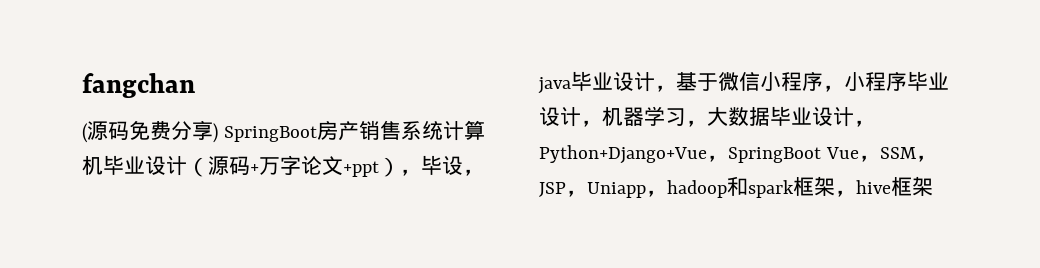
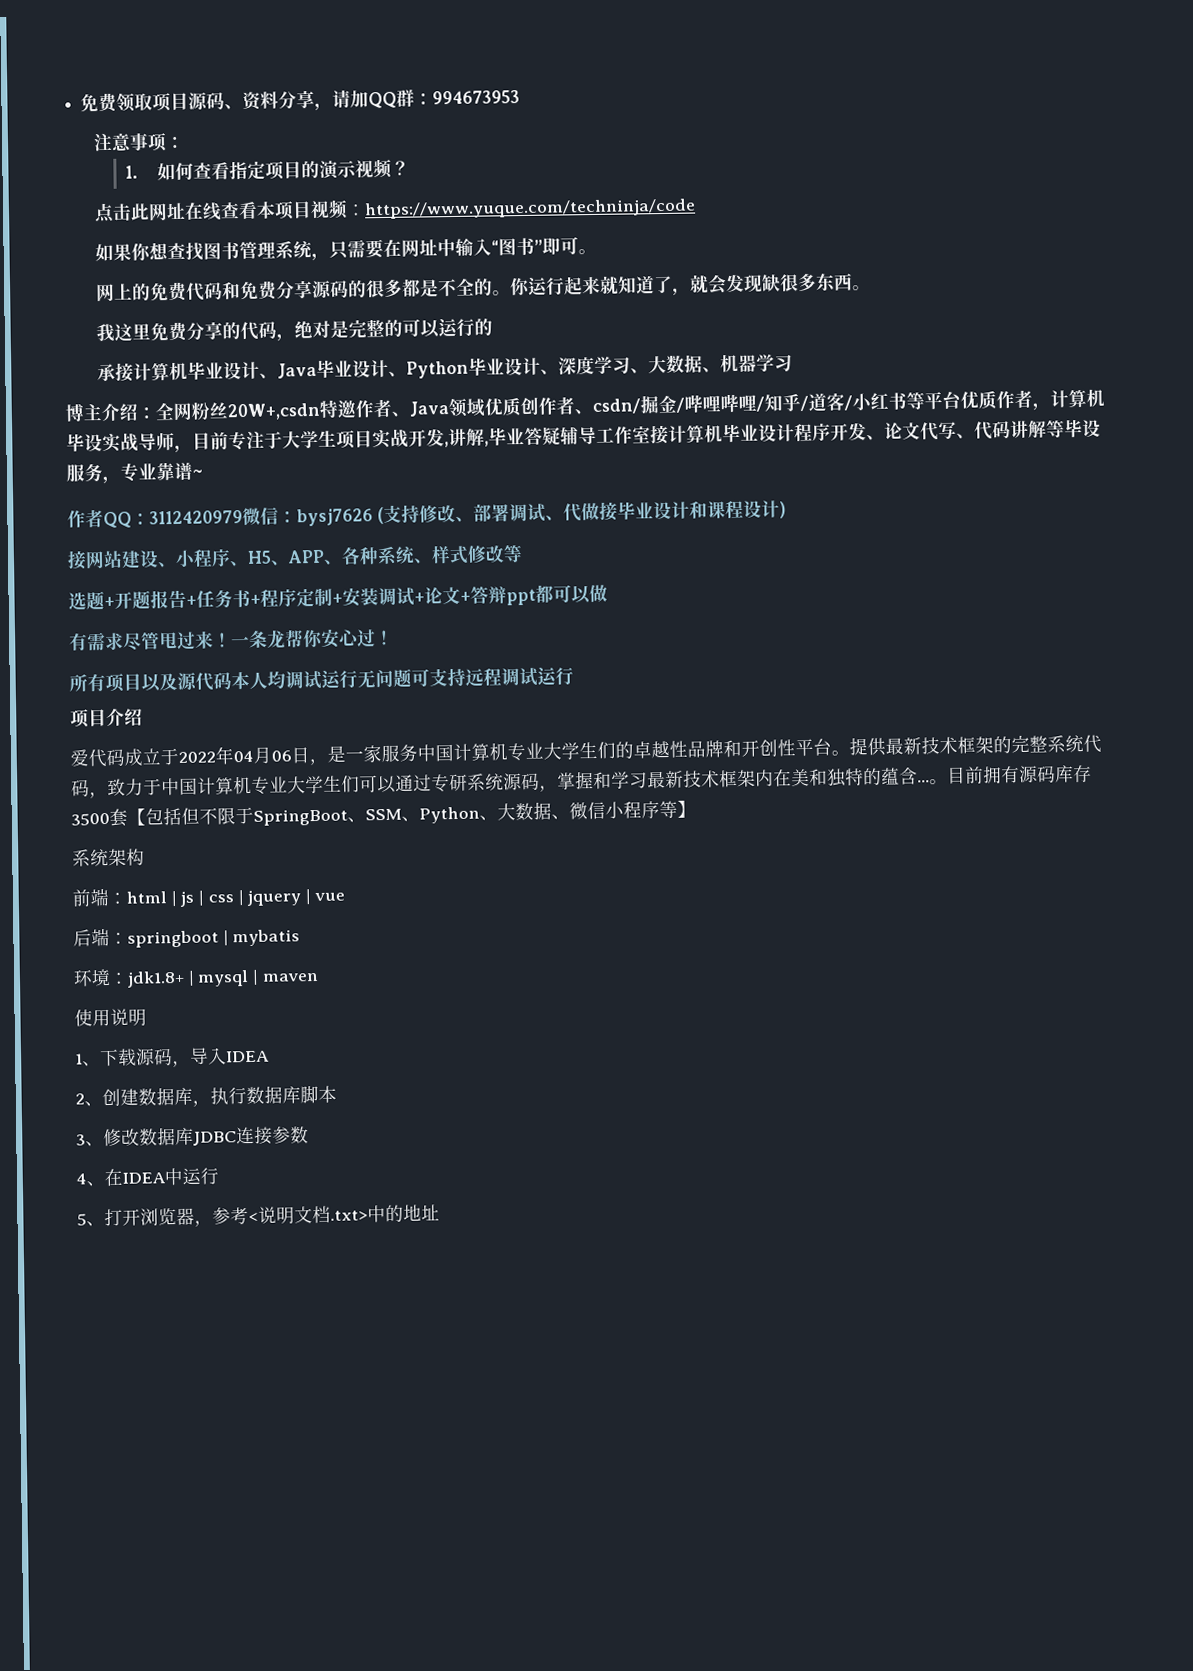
- fangchan
- (源码免费分享) SpringBoot房产销售系统计算机毕业设计（源码+万字论文+ppt），毕设，java毕业设计，基于微信小程序，小程序毕业设计，机器学习，大数据毕业设计，Python+Django+Vue，SpringBoot Vue，SSM，JSP，Uniapp，hadoop和spark框架，hive框架
+ 免费领取项目源码、资料分享，请加QQ群：994673953
+ 注意事项：
+ 1.如何查看指定项目的演示视频？
+ 点击此网址在线查看本项目视频：https://www.yuque.com/techninja/code
+ 如果你想查找图书管理系统，只需要在网址中输入“图书”即可。
+ 网上的免费代码和免费分享源码的很多都是不全的。你运行起来就知道了，就会发现缺很多东西。
+ 我这里免费分享的代码，绝对是完整的可以运行的
+ 承接计算机毕业设计、Java毕业设计、Python毕业设计、深度学习、大数据、机器学习
+ 博主介绍：全网粉丝20W+,csdn特邀作者、Java领域优质创作者、csdn/掘金/哔哩哔哩/知乎/道客/小红书等平台优质作者，计算机毕设实战导师，目前专注于大学生项目实战开发,讲解,毕业答疑辅导工作室接计算机毕业设计程序开发、论文代写、代码讲解等毕设服务，专业靠谱~
+ 作者QQ：3112420979微信：bysj7626 (支持修改、部署调试、代做接毕业设计和课程设计)
+ 接网站建设、小程序、H5、APP、各种系统、样式修改等
+ 选题+开题报告+任务书+程序定制+安装调试+论文+答辩ppt都可以做
+ 有需求尽管甩过来！一条龙帮你安心过！
+ 所有项目以及源代码本人均调试运行无问题可支持远程调试运行
+ 项目介绍
+ 爱代码成立于2022年04月06日，是一家服务中国计算机专业大学生们的卓越性品牌和开创性平台。提供最新技术框架的完整系统代码，致力于中国计算机专业大学生们可以通过专研系统源码，掌握和学习最新技术框架内在美和独特的蕴含...。目前拥有源码库存3500套【包括但不限于SpringBoot、SSM、Python、大数据、微信小程序等】
+ 系统架构
+ 前端：html | js | css | jquery | vue
+ 后端：springboot | mybatis
+ 环境：jdk1.8+ | mysql | maven
+ 使用说明
+ 1、下载源码，导入IDEA
+ 2、创建数据库，执行数据库脚本
+ 3、修改数据库JDBC连接参数
+ 4、在IDEA中运行
+ 5、打开浏览器，参考<说明文档.txt>中的地址

